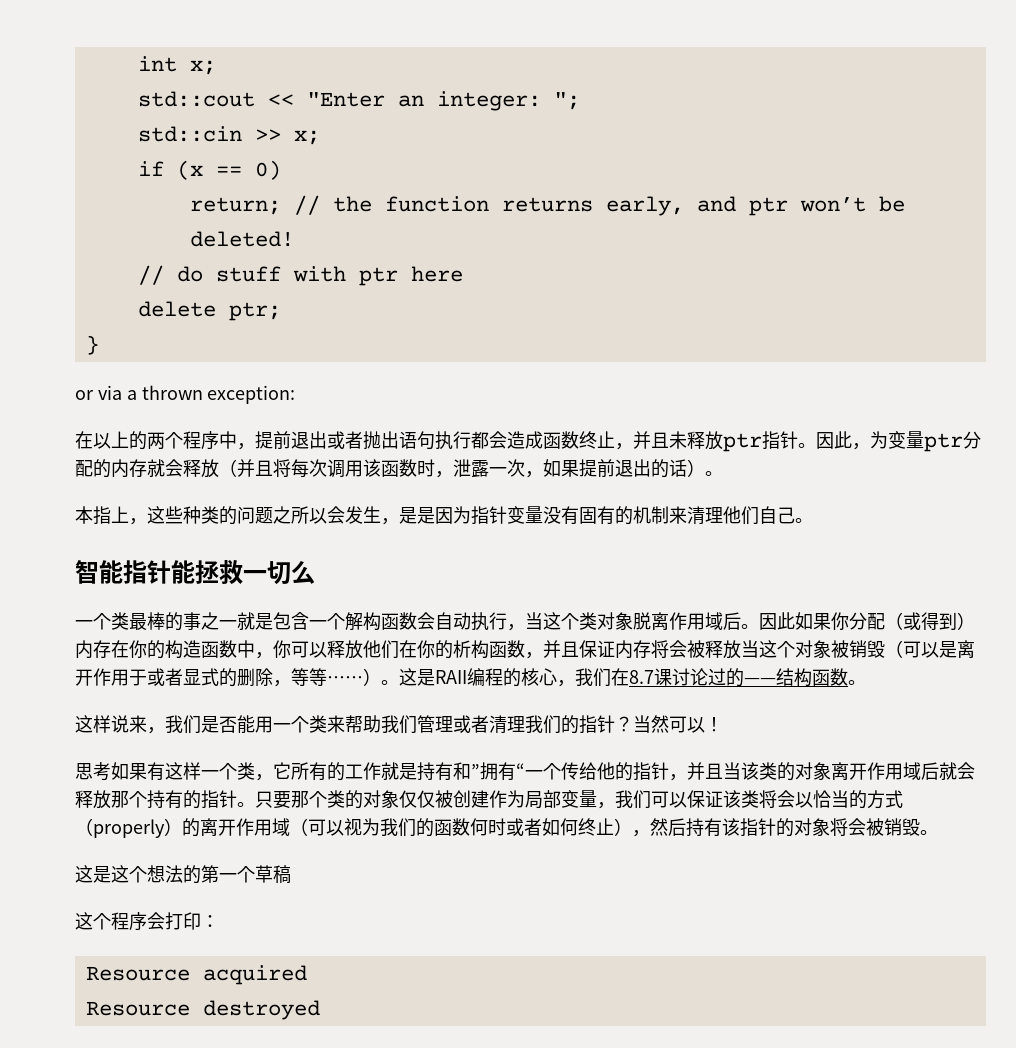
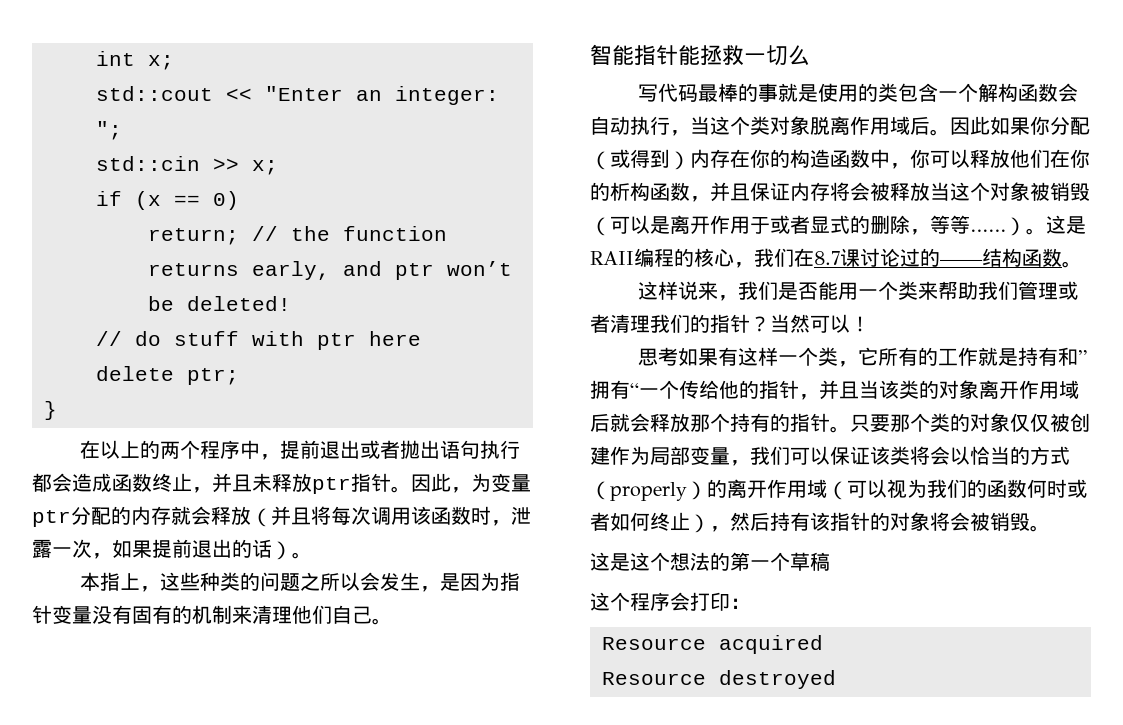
- or via a thrown exception:
- 本指上，这些种类的问题之所以会发生，是是因为指针变量没有固有的机制来清理他们自己。
+ 本指上，这些种类的问题之所以会发生，是因为指针变量没有固有的机制来清理他们自己。
- 一个类最棒的事之一就是包含一个解构函数会自动执行，当这个类对象脱离作用域后。
+ 写代码最棒的事就是使用的类包含一个解构函数会自动执行，当这个类对象脱离作用域后。

